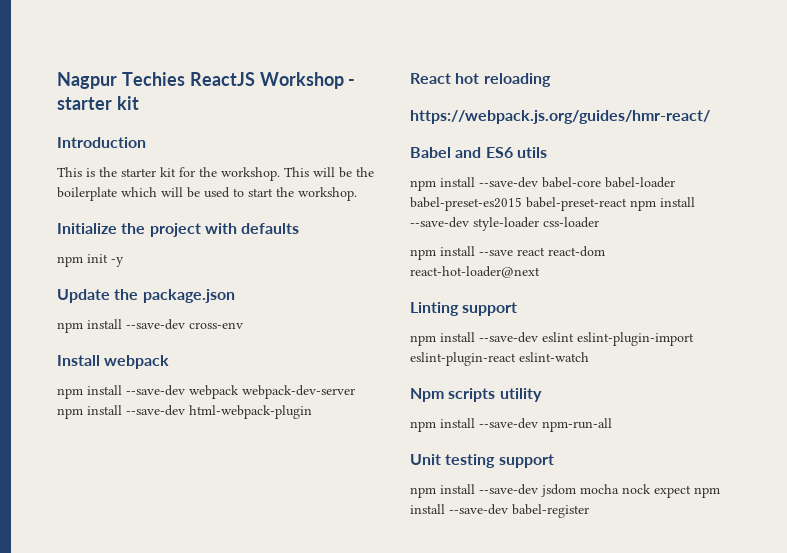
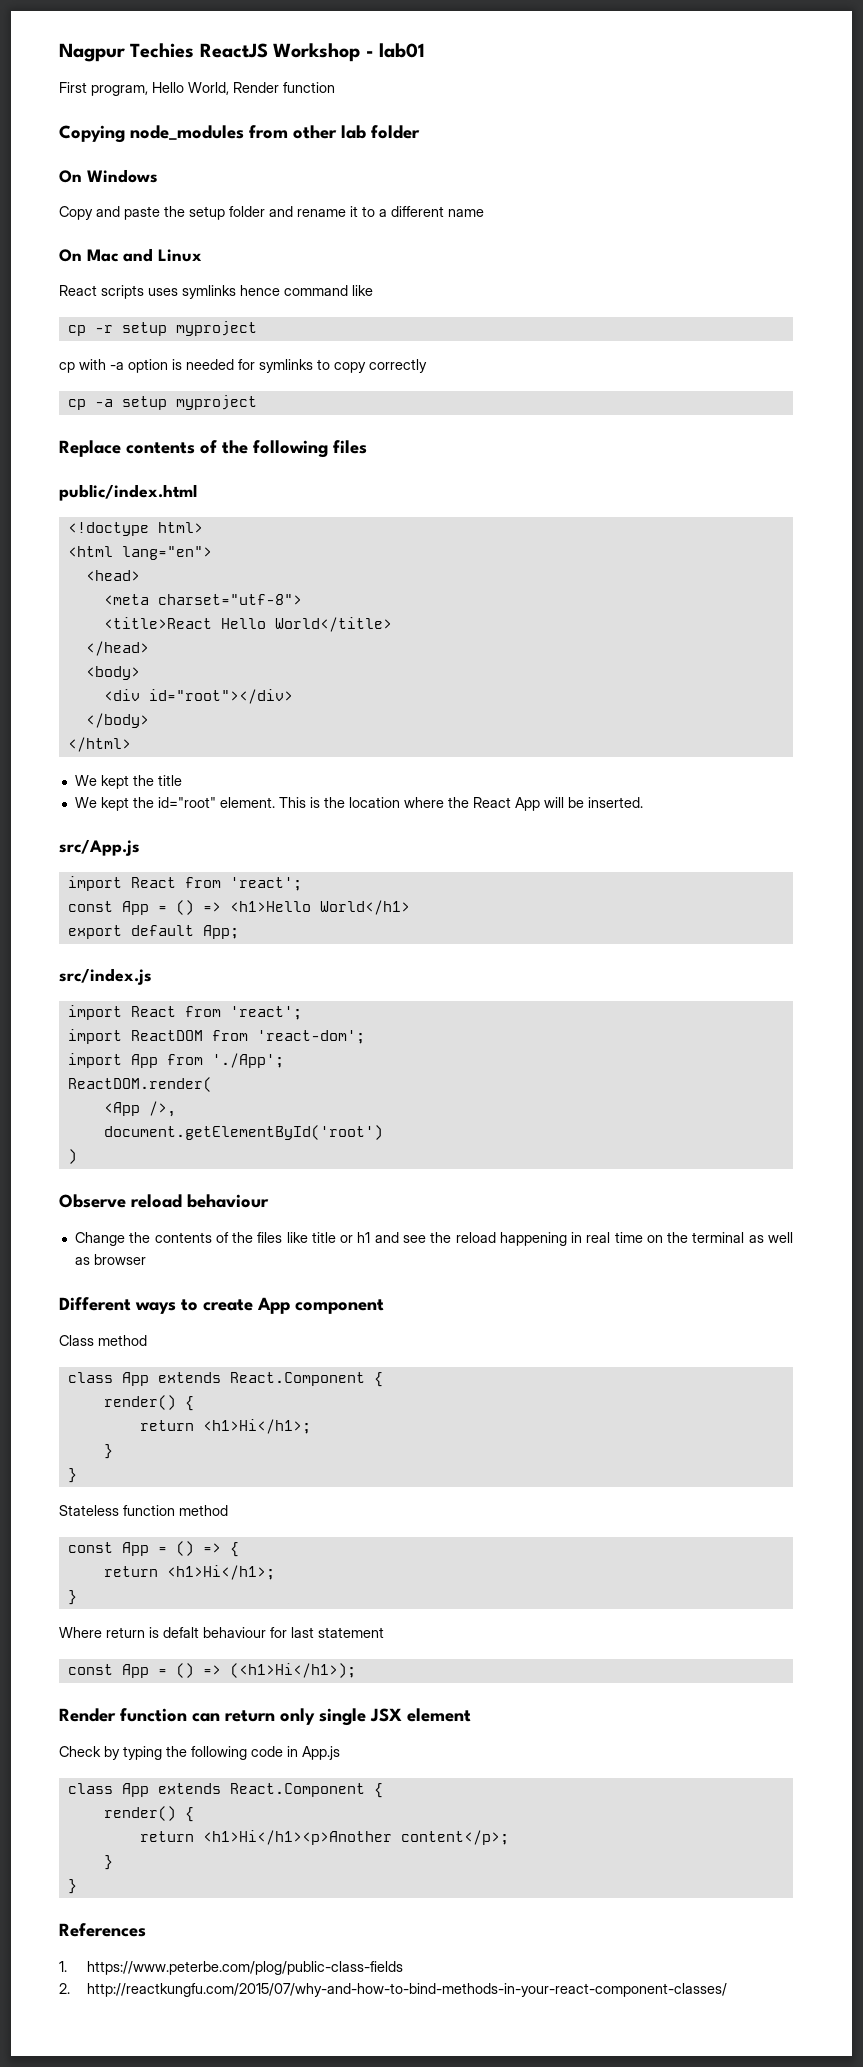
- Nagpur Techies ReactJS Workshop - starter kit
- Introduction
- This is the starter kit for the workshop. This will be the boilerplate which will be used to start the workshop.
- Initialize the project with defaults
- npm init -y
- Update the package.json
- npm install --save-dev cross-env
- Install webpack
- npm install --save-dev webpack webpack-dev-server npm install --save-dev html-webpack-plugin
- React hot reloading
- https://webpack.js.org/guides/hmr-react/
- Babel and ES6 utils
- npm install --save-dev babel-core babel-loader babel-preset-es2015 babel-preset-react npm install --save-dev style-loader css-loader
- npm install --save react react-dom react-hot-loader@next
- Linting support
- npm install --save-dev eslint eslint-plugin-import eslint-plugin-react eslint-watch
- Npm scripts utility
- npm install --save-dev npm-run-all
- Unit testing support
- npm install --save-dev jsdom mocha nock expect npm install --save-dev babel-register
+ Nagpur Techies ReactJS Workshop - lab01
+ First program, Hello World, Render function
+ Copying node_modules from other lab folder
+ On Windows
+ Copy and paste the setup folder and rename it to a different name
+ On Mac and Linux
+ React scripts uses symlinks hence command like
+ cp -r setup myproject
+ cp with -a option is needed for symlinks to copy correctly
+ cp -a setup myproject
+ Replace contents of the following files
+ public/index.html
+ <!doctype html>
+ <html lang="en">
+ <head>
+ <meta charset="utf-8">
+ <title>React Hello World</title>
+ </head>
+ <body>
+ <div id="root"></div>
+ </body>
+ </html>
+ We kept the title
+ We kept the id="root" element. This is the location where the React App will be inserted.
+ src/App.js
+ import React from 'react';
+ const App = () => <h1>Hello World</h1>
+ export default App;
+ src/index.js
+ import React from 'react';
+ import ReactDOM from 'react-dom';
+ import App from './App';
+ ReactDOM.render(
+ <App />,
+ document.getElementById('root')
+ )
+ Observe reload behaviour
+ Change the contents of the files like title or h1 and see the reload happening in real time on the terminal as well as browser
+ Different ways to create App component
+ Class method
+ class App extends React.Component {
+ render() {
+ return <h1>Hi</h1>;
+ }
+ }
+ Stateless function method
+ const App = () => {
+ return <h1>Hi</h1>;
+ }
+ Where return is defalt behaviour for last statement
+ const App = () => (<h1>Hi</h1>);
+ Render function can return only single JSX element
+ Check by typing the following code in App.js
+ class App extends React.Component {
+ render() {
+ return <h1>Hi</h1><p>Another content</p>;
+ }
+ }
+ References
+ 1. https://www.peterbe.com/plog/public-class-fields
+ 2. http://reactkungfu.com/2015/07/why-and-how-to-bind-methods-in-your-react-component-classes/

